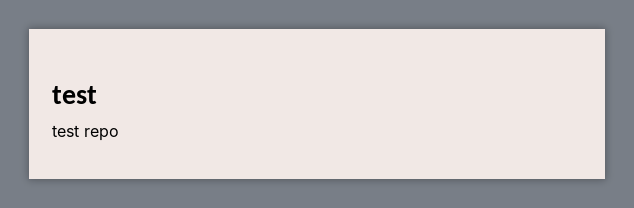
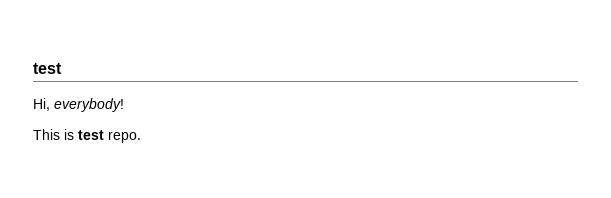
- test repo
+ Hi, everybody!
+ This is test repo.

